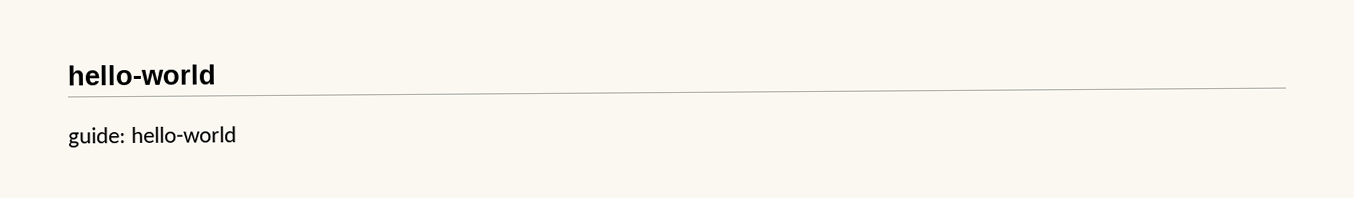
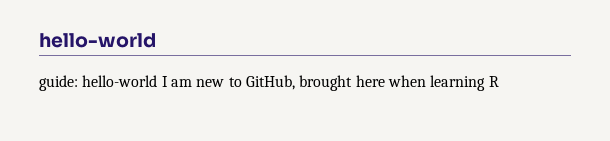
- guide: hello-world
+ guide: hello-world I am new to GitHub, brought here when learning R

